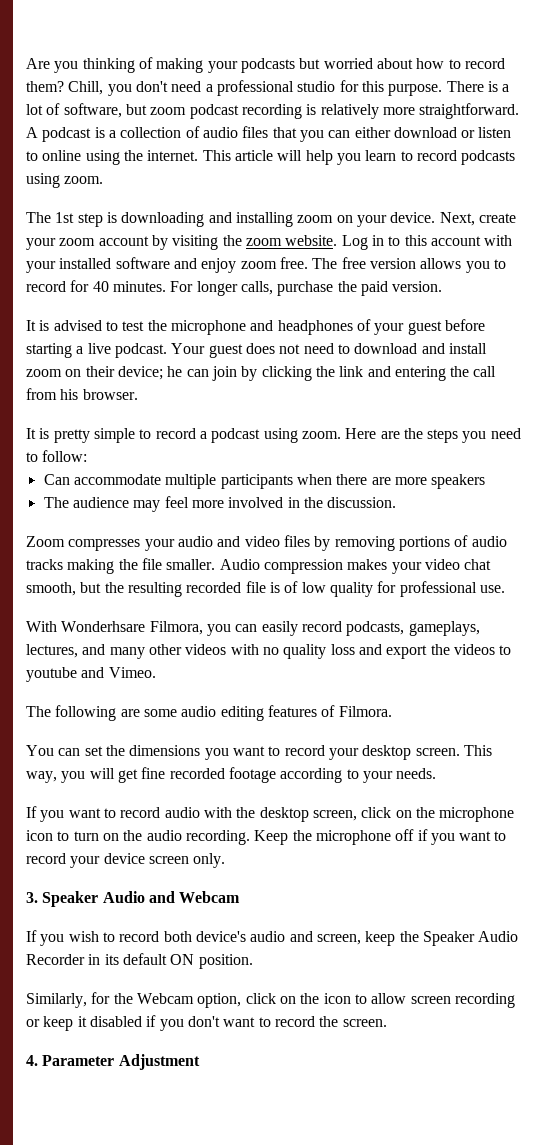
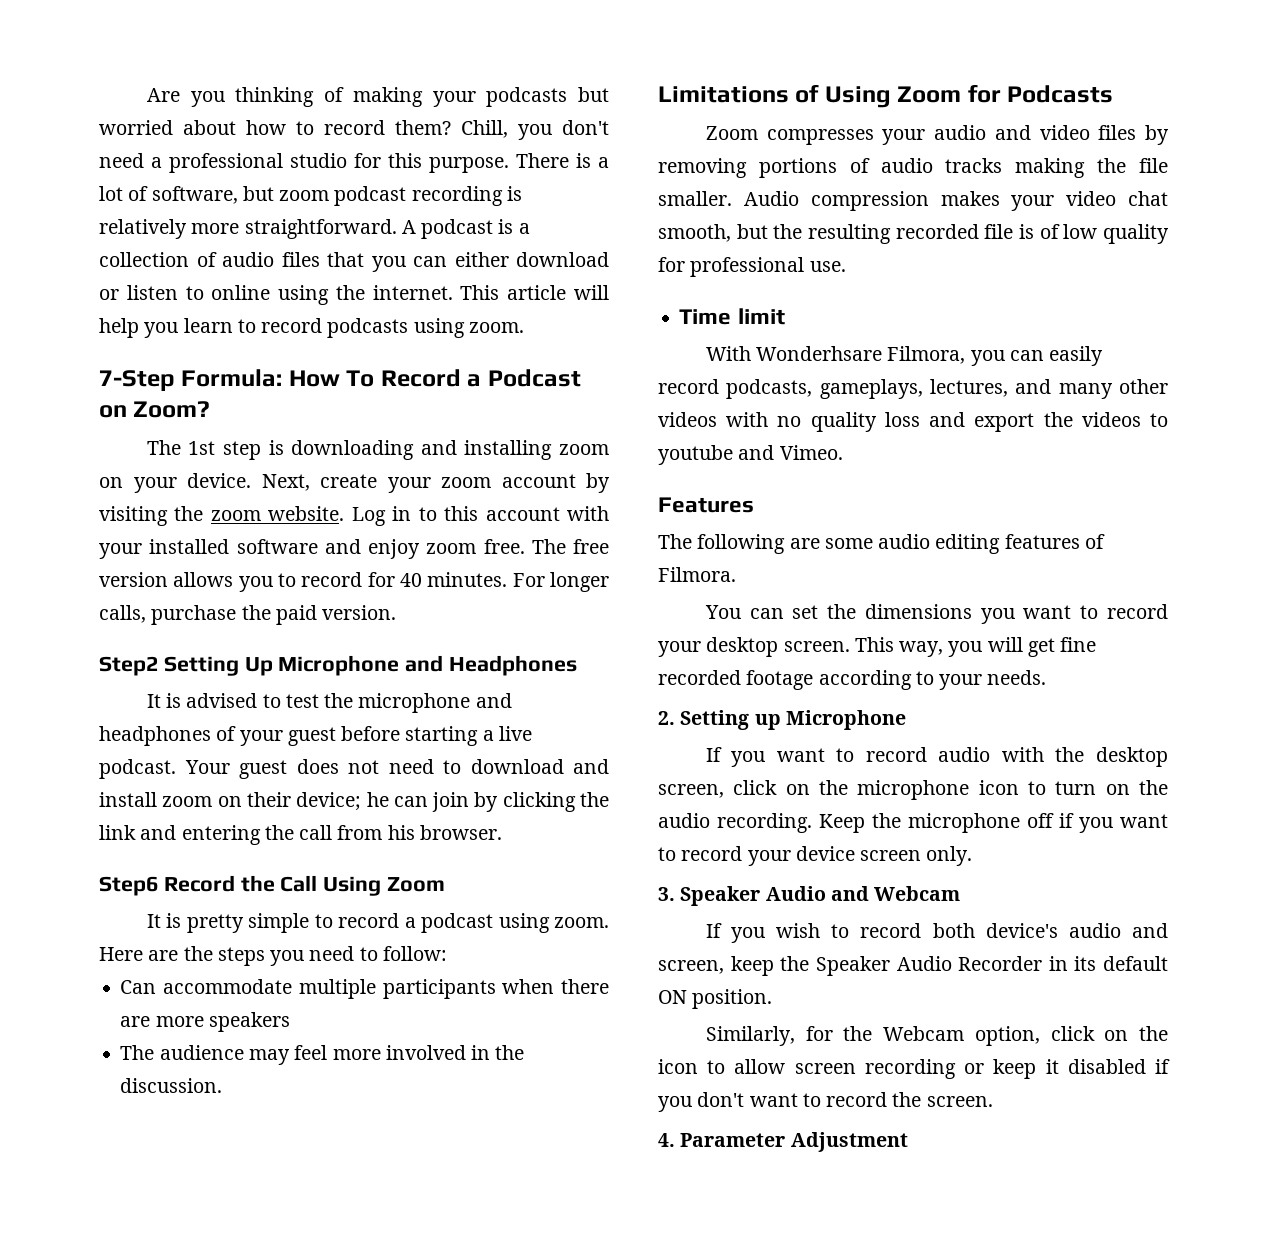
+ 7-Step Formula: How To Record a Podcast on Zoom?
+ Step2 Setting Up Microphone and Headphones
+ Step6 Record the Call Using Zoom
+ Limitations of Using Zoom for Podcasts
+ Time limit
+ Features
+ 2. Setting up Microphone

